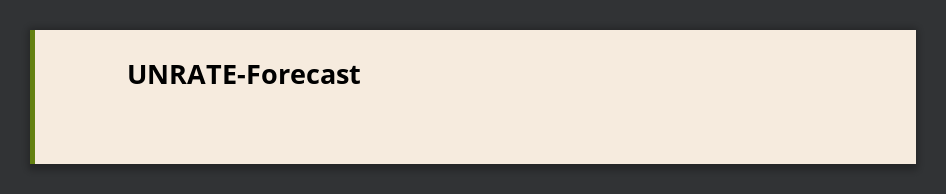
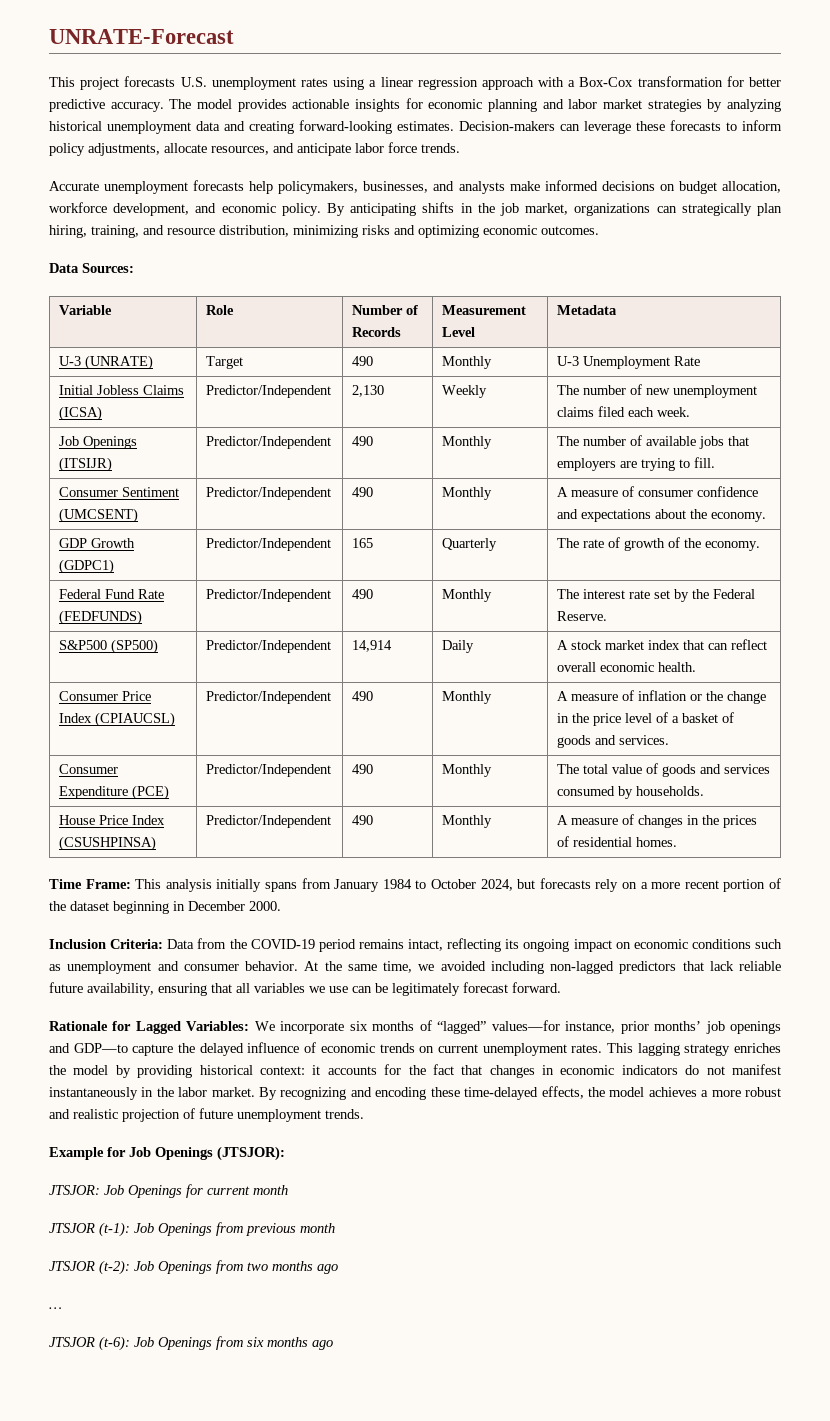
+ This project forecasts U.S. unemployment rates using a linear regression approach with a Box-Cox transformation for better predictive accuracy. The model provides actionable insights for economic planning and labor market strategies by analyzing historical unemployment data and creating forward-looking estimates. Decision-makers can leverage these forecasts to inform policy adjustments, allocate resources, and anticipate labor force trends.
+ Accurate unemployment forecasts help policymakers, businesses, and analysts make informed decisions on budget allocation, workforce development, and economic policy. By anticipating shifts in the job market, organizations can strategically plan hiring, training, and resource distribution, minimizing risks and optimizing economic outcomes.
+ Data Sources:
+ Variable | Role | Number of Records | Measurement Level | Metadata
+ U-3 (UNRATE) | Target | 490 | Monthly | U-3 Unemployment Rate
+ Initial Jobless Claims (ICSA) | Predictor/Independent | 2,130 | Weekly | The number of new unemployment claims filed each week.
+ Job Openings (ITSIJR) | Predictor/Independent | 490 | Monthly | The number of available jobs that employers are trying to fill.
+ Consumer Sentiment (UMCSENT) | Predictor/Independent | 490 | Monthly | A measure of consumer confidence and expectations about the economy.
+ GDP Growth (GDPC1) | Predictor/Independent | 165 | Quarterly | The rate of growth of the economy.
+ Federal Fund Rate (FEDFUNDS) | Predictor/Independent | 490 | Monthly | The interest rate set by the Federal Reserve.
+ S&P500 (SP500) | Predictor/Independent | 14,914 | Daily | A stock market index that can reflect overall economic health.
+ Consumer Price Index (CPIAUCSL) | Predictor/Independent | 490 | Monthly | A measure of inflation or the change in the price level of a basket of goods and services.
+ Consumer Expenditure (PCE) | Predictor/Independent | 490 | Monthly | The total value of goods and services consumed by households.
+ House Price Index (CSUSHPINSA) | Predictor/Independent | 490 | Monthly | A measure of changes in the prices of residential homes.
+ Time Frame: This analysis initially spans from January 1984 to October 2024, but forecasts rely on a more recent portion of the dataset beginning in December 2000.
+ Inclusion Criteria: Data from the COVID‐19 period remains intact, reflecting its ongoing impact on economic conditions such as unemployment and consumer behavior. At the same time, we avoided including non‐lagged predictors that lack reliable future availability, ensuring that all variables we use can be legitimately forecast forward.
+ Rationale for Lagged Variables: We incorporate six months of “lagged” values—for instance, prior months’ job openings and GDP—to capture the delayed influence of economic trends on current unemployment rates. This lagging strategy enriches the model by providing historical context: it accounts for the fact that changes in economic indicators do not manifest instantaneously in the labor market. By recognizing and encoding these time‐delayed effects, the model achieves a more robust and realistic projection of future unemployment trends.
+ Example for Job Openings (JTSJOR):
+ JTSJOR: Job Openings for current month
+ JTSJOR (t-1): Job Openings from previous month
+ JTSJOR (t-2): Job Openings from two months ago
+ …
+ JTSJOR (t-6): Job Openings from six months ago

